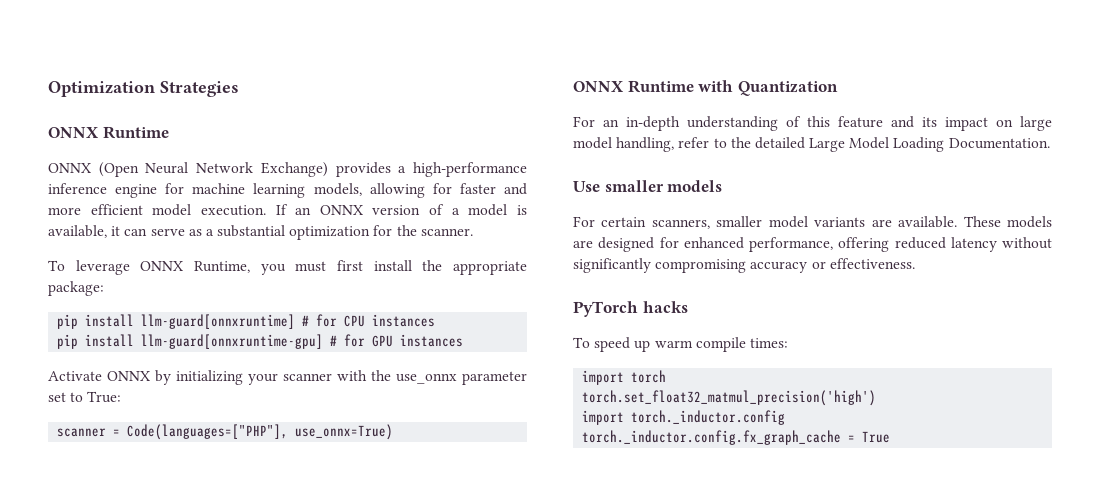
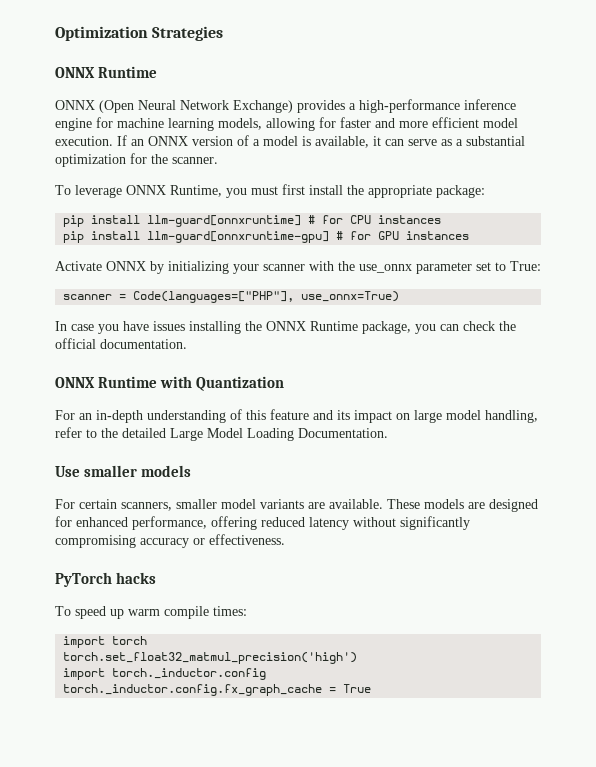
+ In case you have issues installing the ONNX Runtime package, you can check the official documentation.

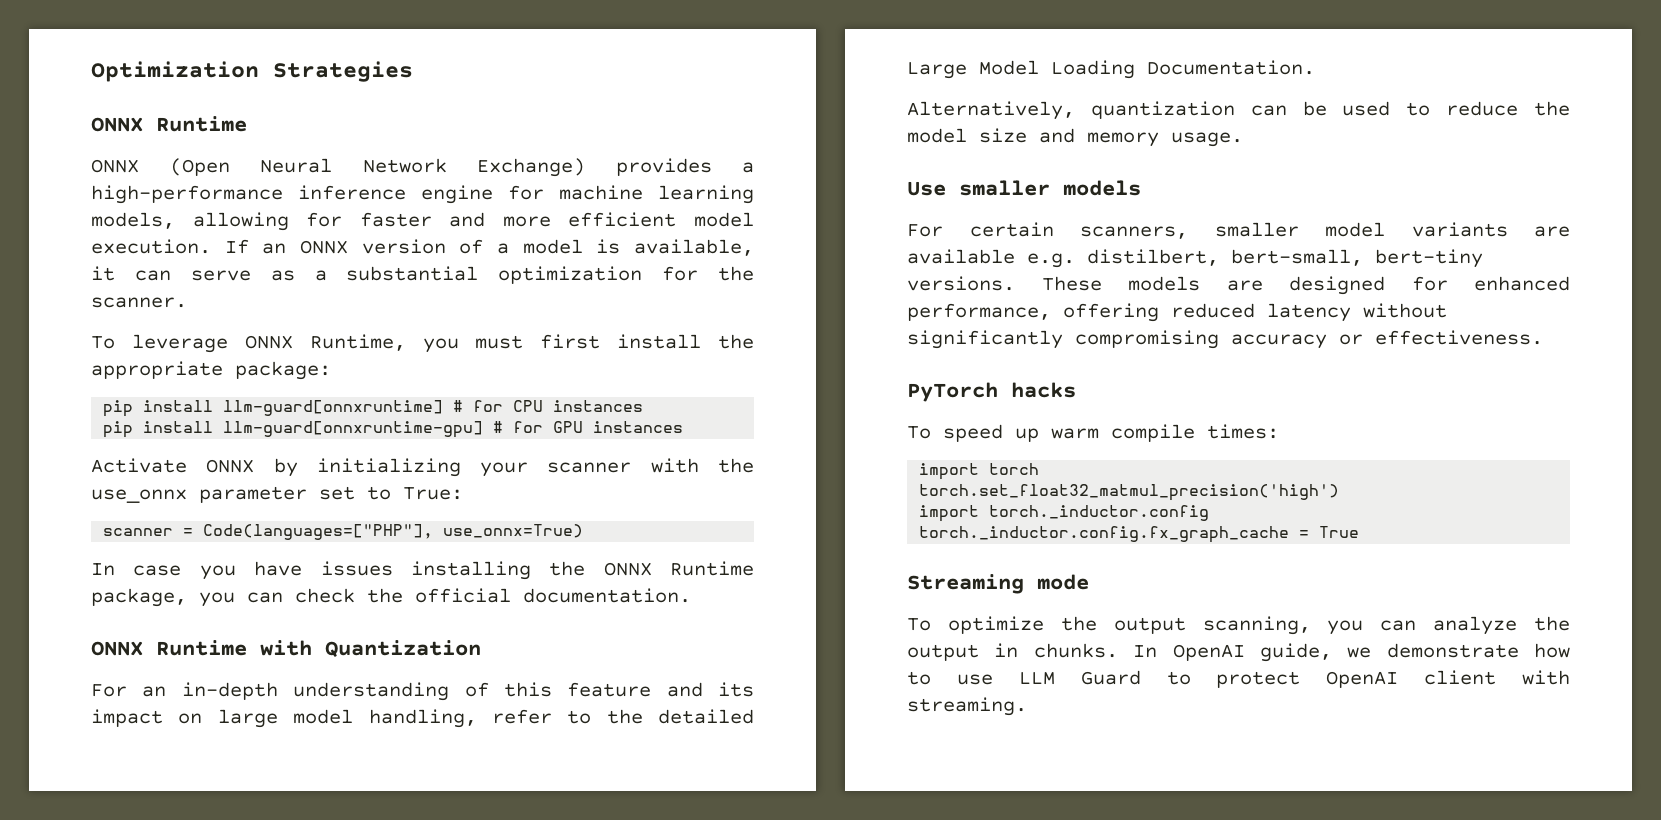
+ Alternatively, quantization can be used to reduce the model size and memory usage.
- For certain scanners, smaller model variants are available.
+ For certain scanners, smaller model variants are available e.g. distilbert, bert-small, bert-tiny versions.
+ Streaming mode
+ To optimize the output scanning, you can analyze the output in chunks. In OpenAI guide, we demonstrate how to use LLM Guard to protect OpenAI client with streaming.

